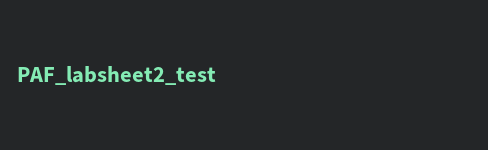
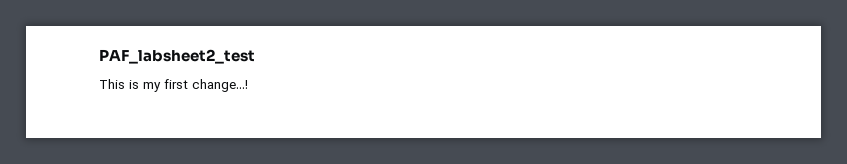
+ This is my first change...!

